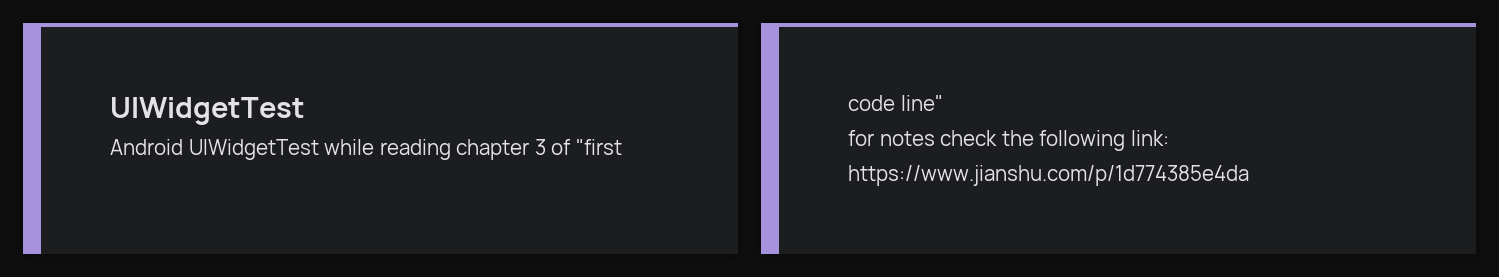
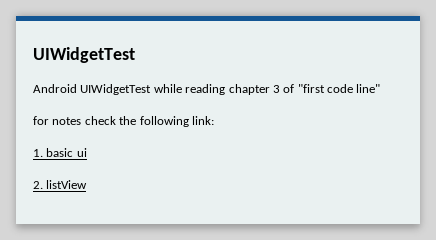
- https://www.jianshu.com/p/1d774385e4da
+ 1. basic ui
+ 2. listView

